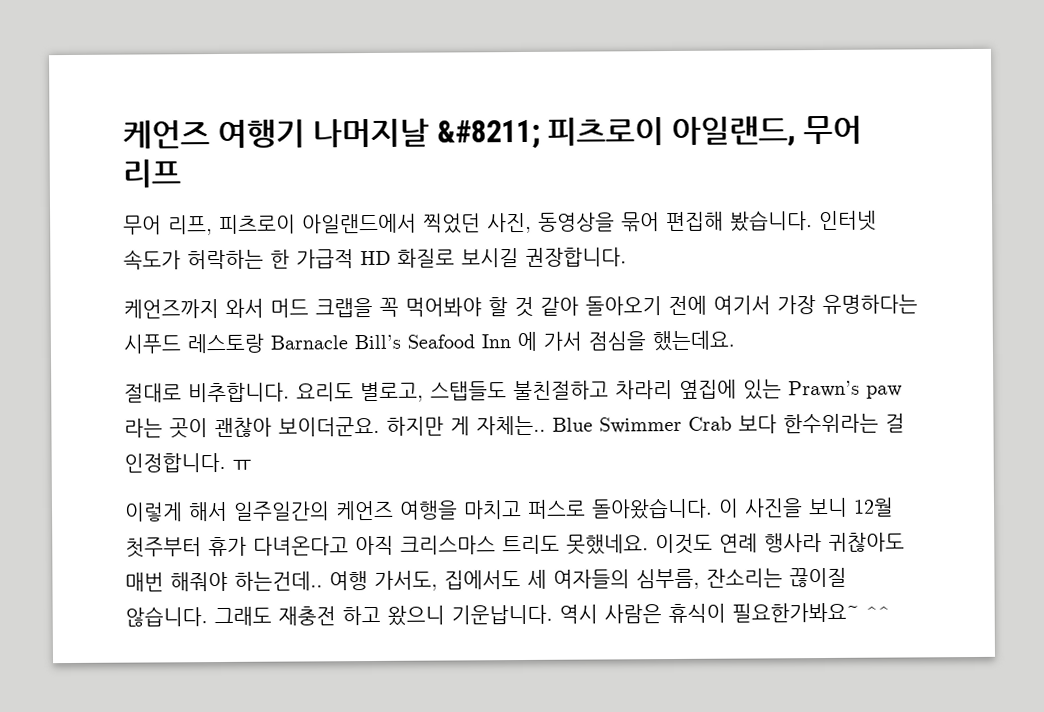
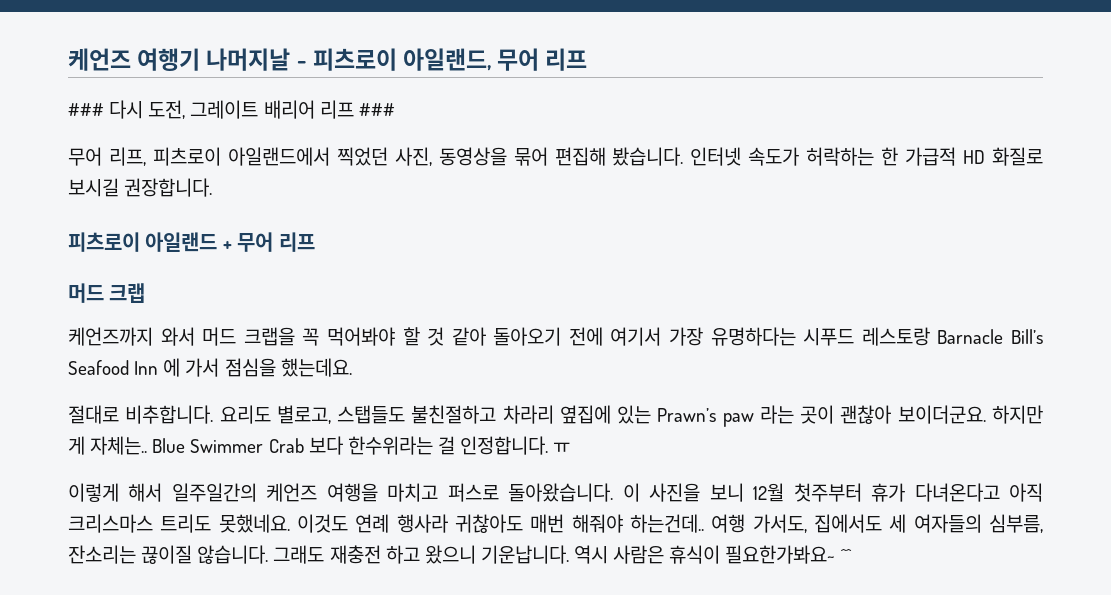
- 케언즈 여행기 나머지날 &#8211; 피츠로이 아일랜드, 무어 리프
+ 케언즈 여행기 나머지날 - 피츠로이 아일랜드, 무어 리프
+ ### 다시 도전, 그레이트 배리어 리프 ###
+ 피츠로이 아일랜드 + 무어 리프
+ 머드 크랩

